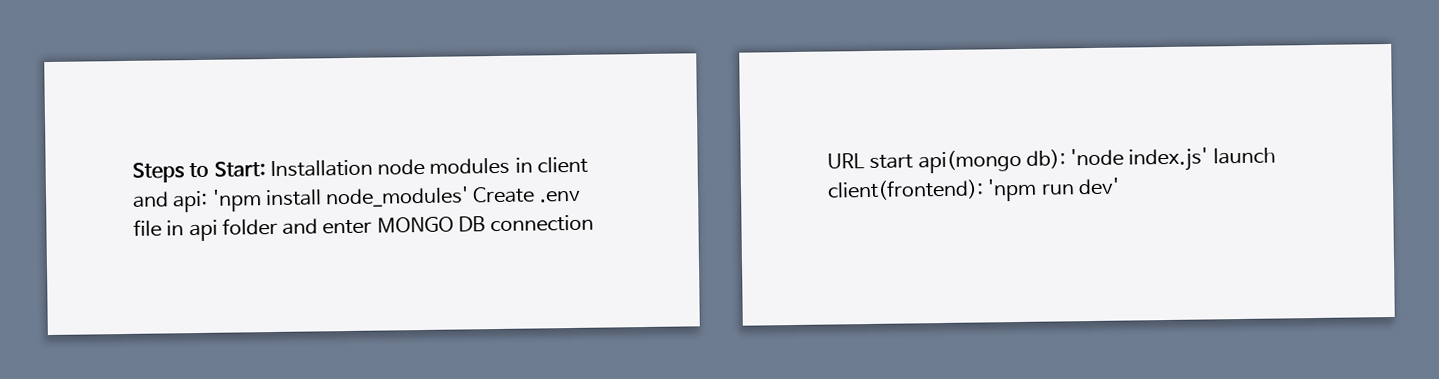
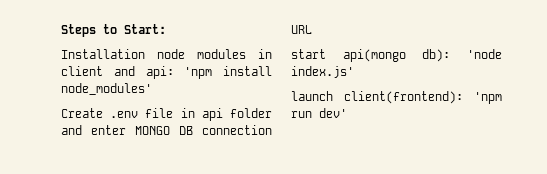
- Steps to Start: Installation node modules in client and api: 'npm install node_modules' Create .env file in api folder and enter MONGO DB connection URL start api(mongo db): 'node index.js' launch client(frontend): 'npm run dev'
+ Steps to Start:
+ Installation node modules in client and api: 'npm install node_modules'
+ Create .env file in api folder and enter MONGO DB connection URL
+ start api(mongo db): 'node index.js'
+ launch client(frontend): 'npm run dev'

